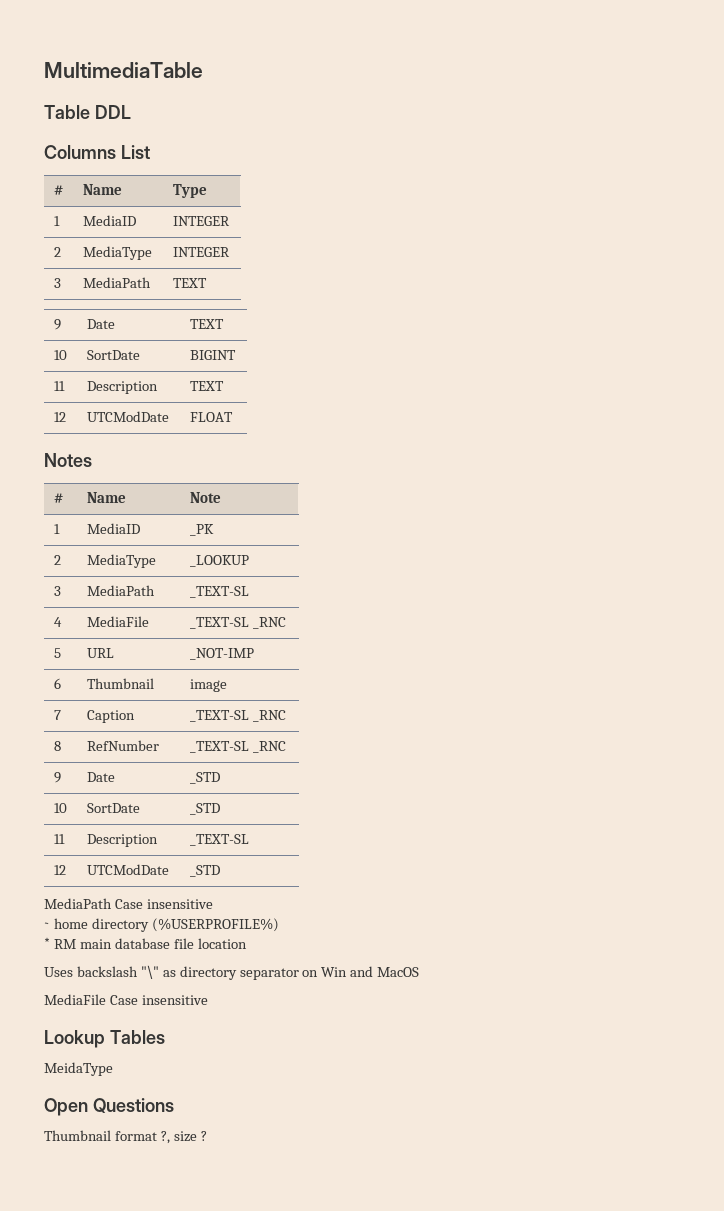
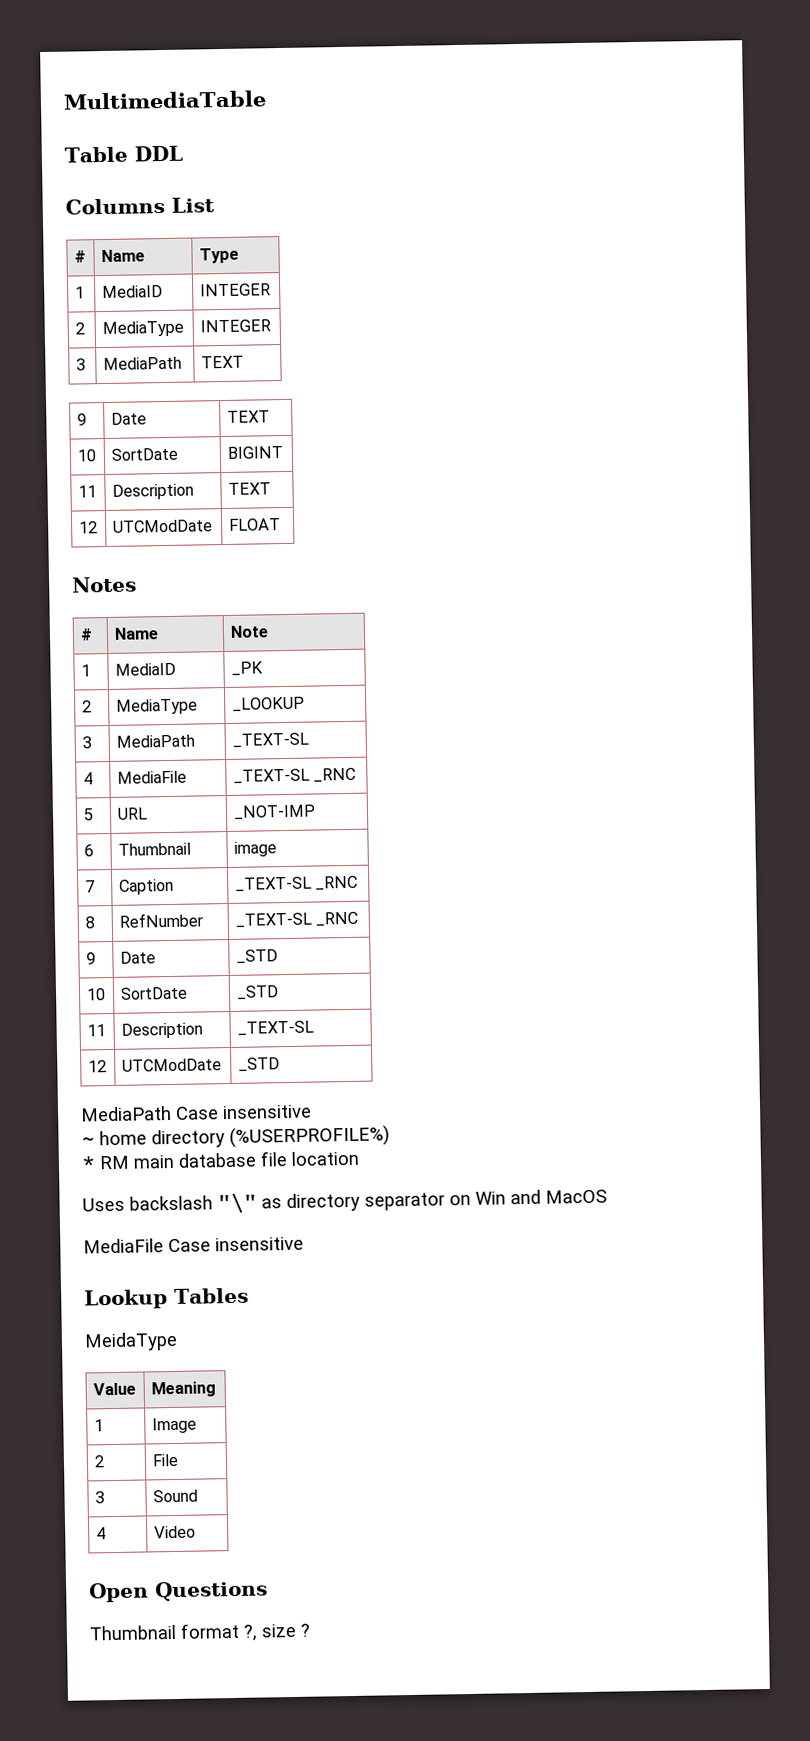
+ Value | Meaning
+ 1 | Image
+ 2 | File
+ 3 | Sound
+ 4 | Video

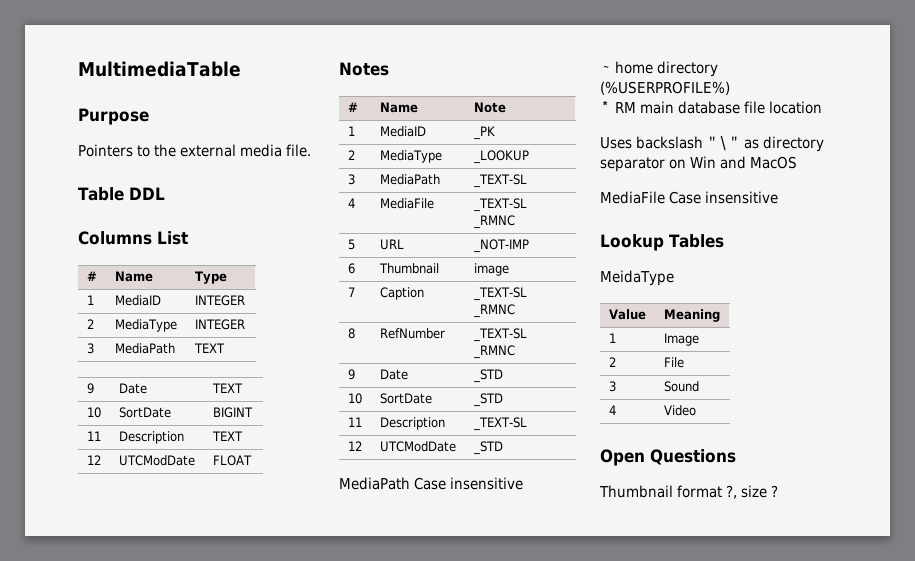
+ Purpose
+ Pointers to the external media file.
- 4 | MediaFile | _TEXT-SL _RNC
+ 4 | MediaFile | _TEXT-SL _RMNC
- 7 | Caption | _TEXT-SL _RNC
+ 7 | Caption | _TEXT-SL _RMNC
- 8 | RefNumber | _TEXT-SL _RNC
+ 8 | RefNumber | _TEXT-SL _RMNC

